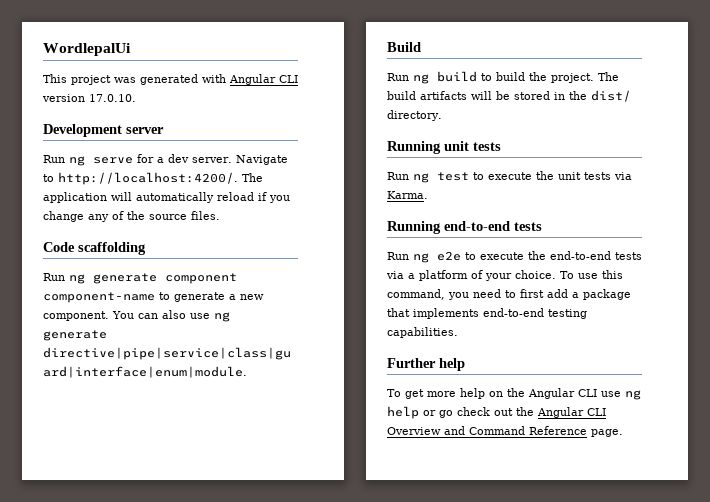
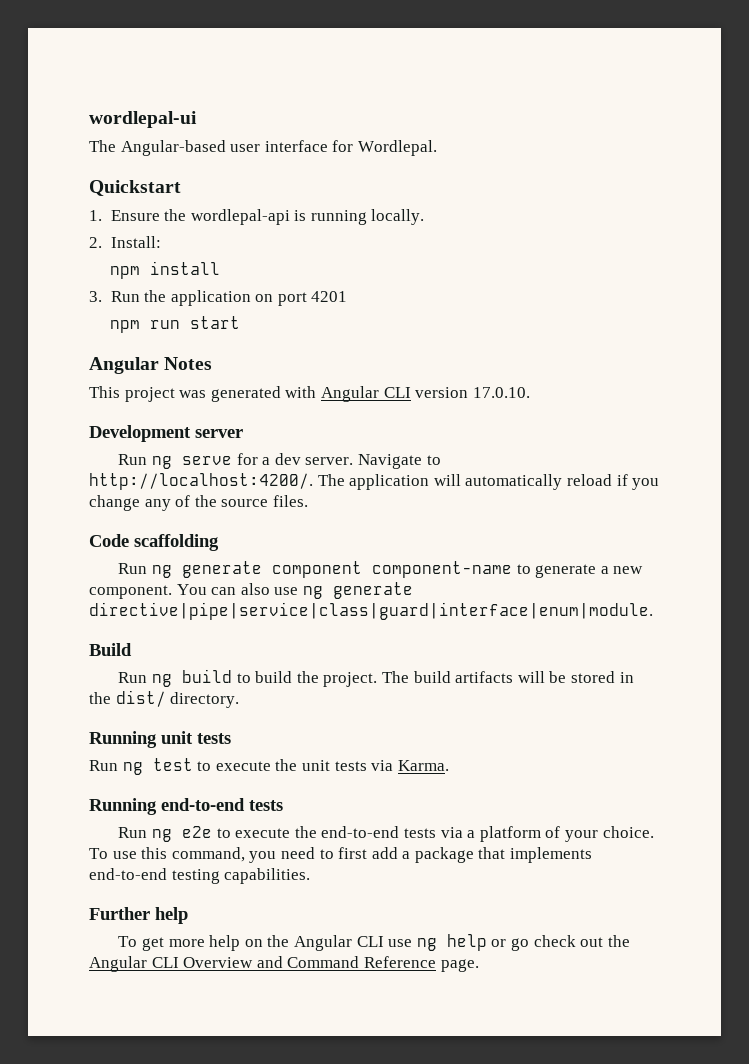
- WordlepalUi
+ wordlepal-ui
+ The Angular-based user interface for Wordlepal.
+ Quickstart
+ 1. Ensure the wordlepal-api is running locally.
+ 2. Install:
+ npm install
+ 3. Run the application on port 4201
+ npm run start
+ Angular Notes

